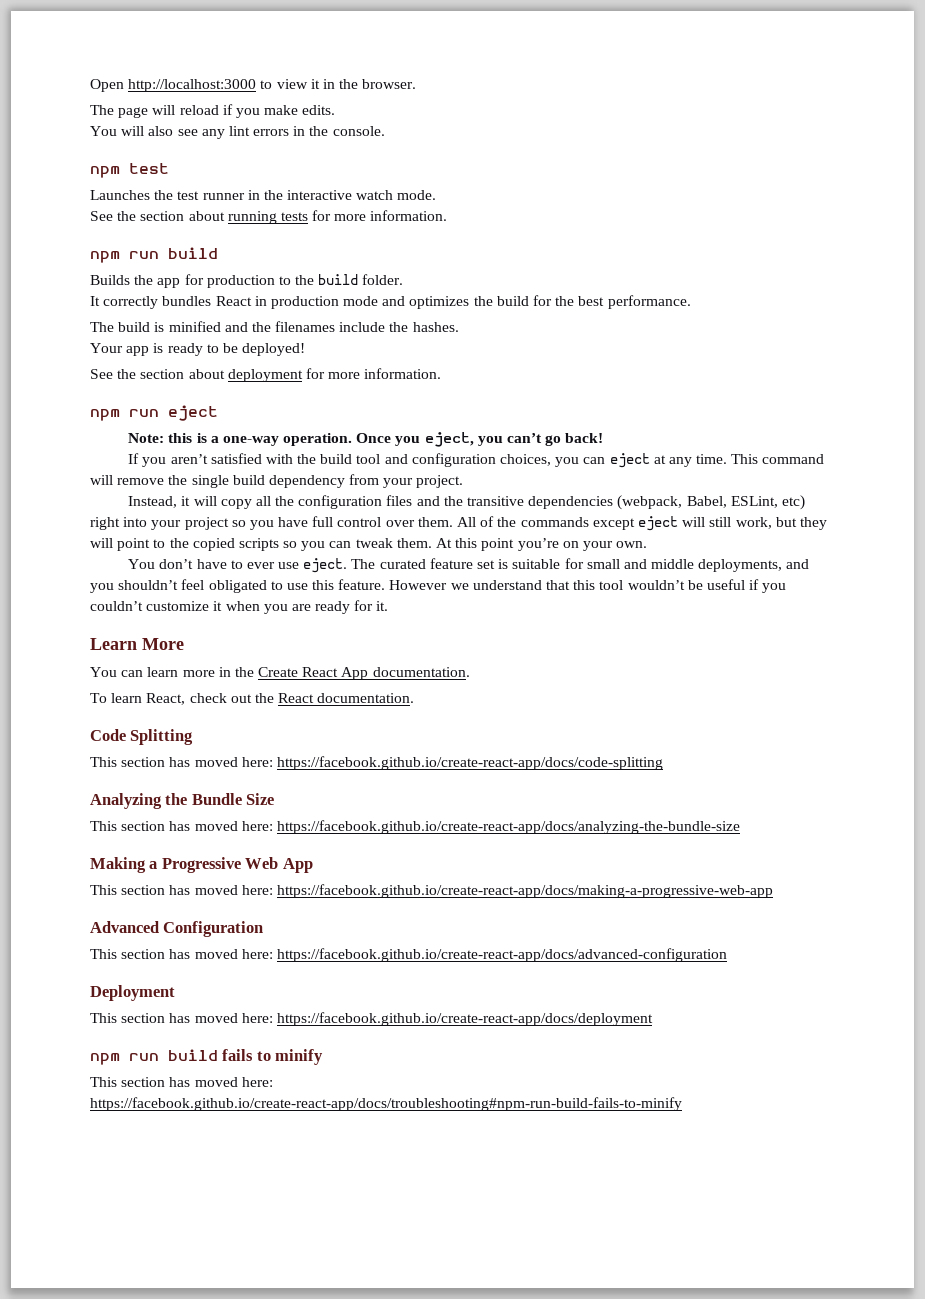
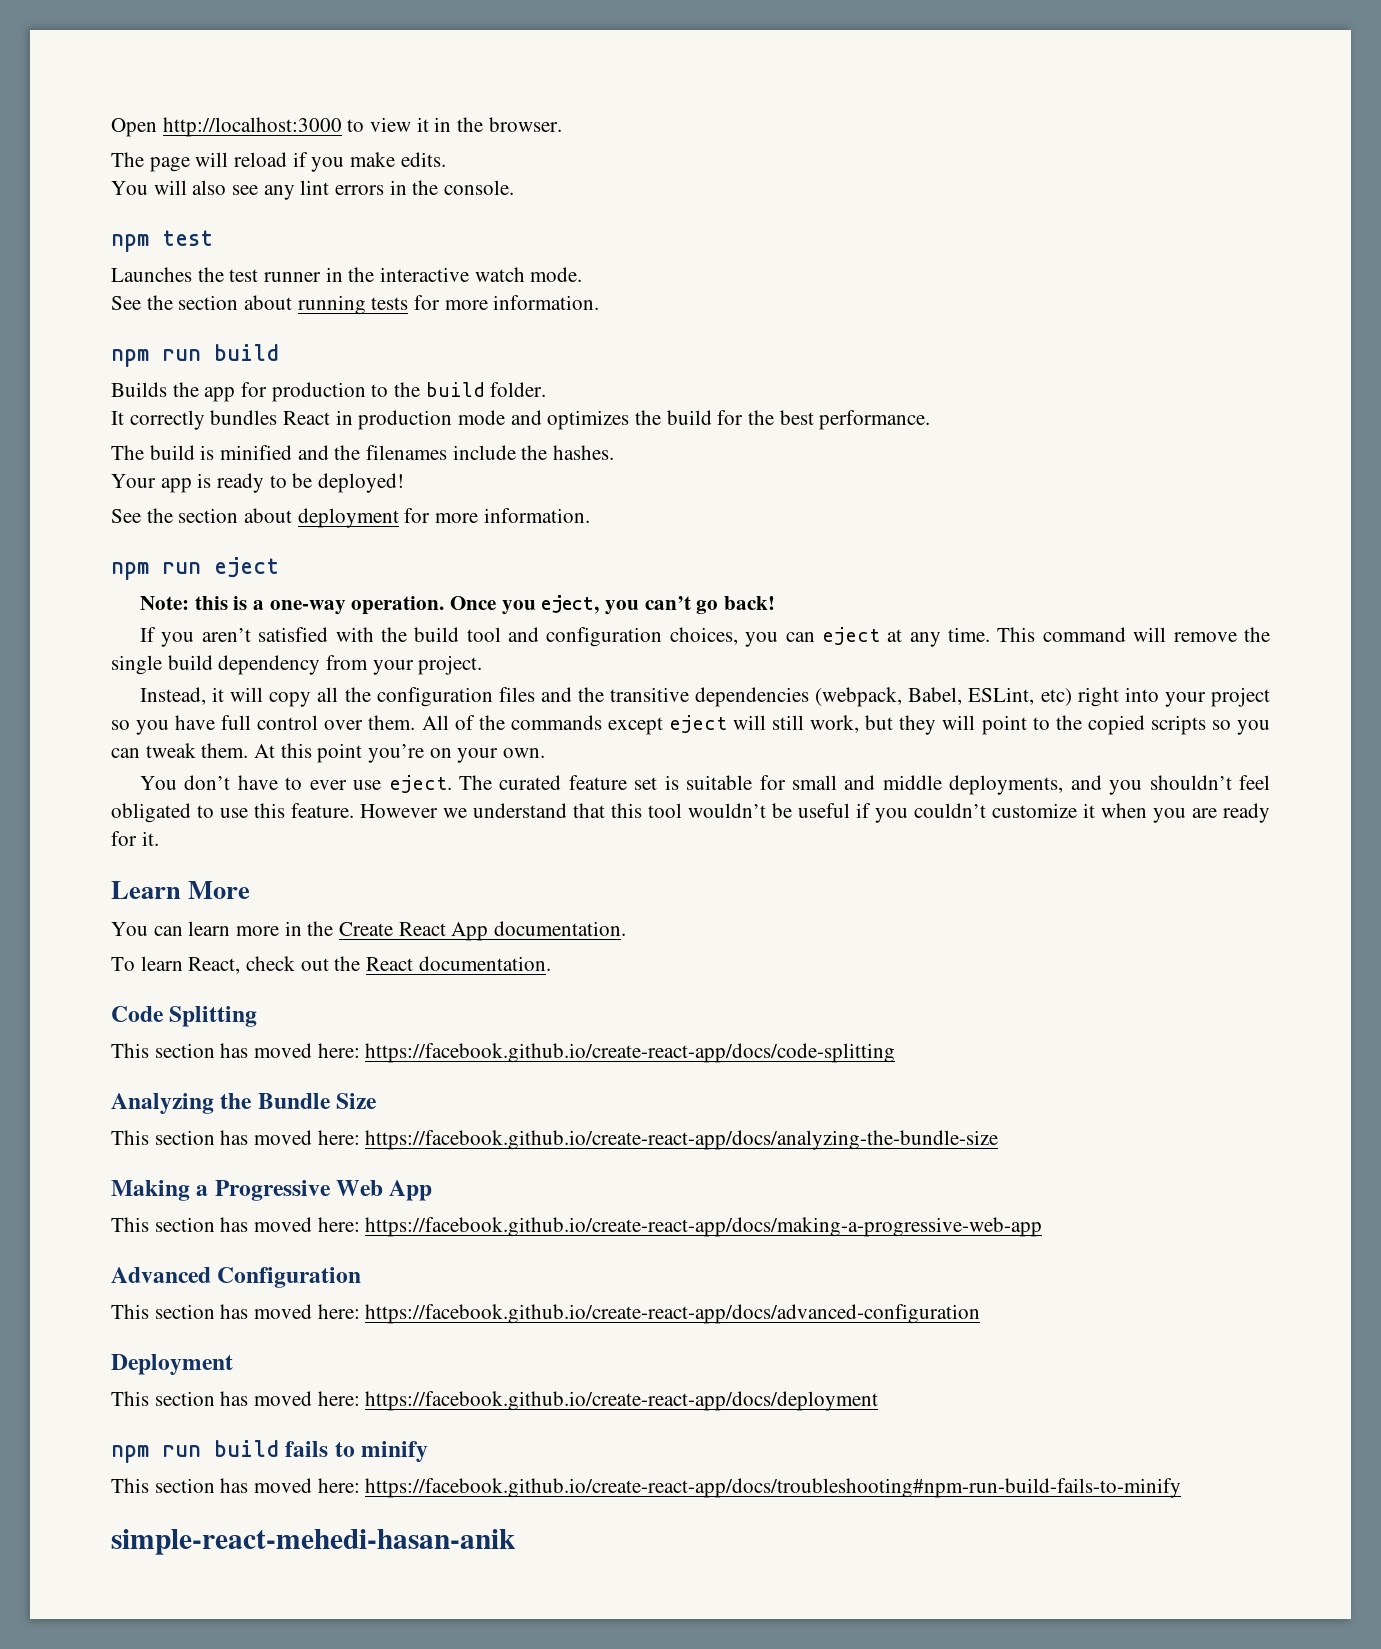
+ simple-react-mehedi-hasan-anik

